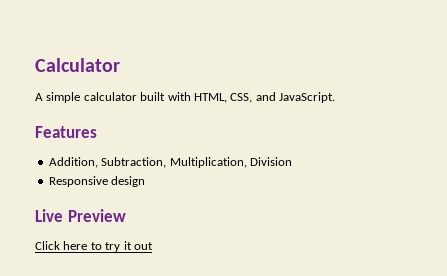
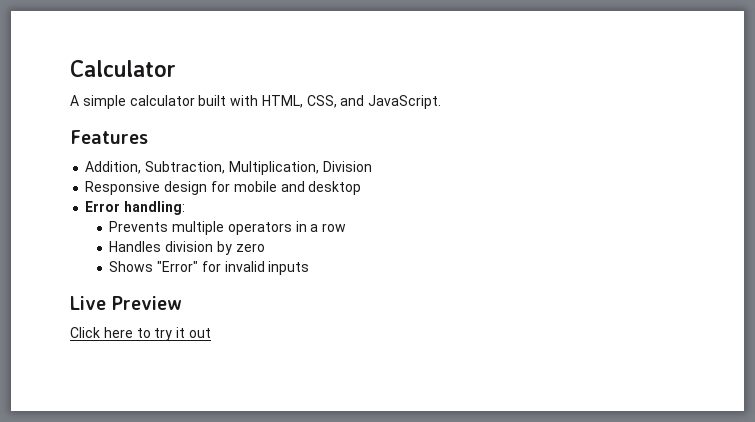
- Responsive design
+ Responsive design for mobile and desktop
+ Error handling:
+ Prevents multiple operators in a row
+ Handles division by zero
+ Shows "Error" for invalid inputs

